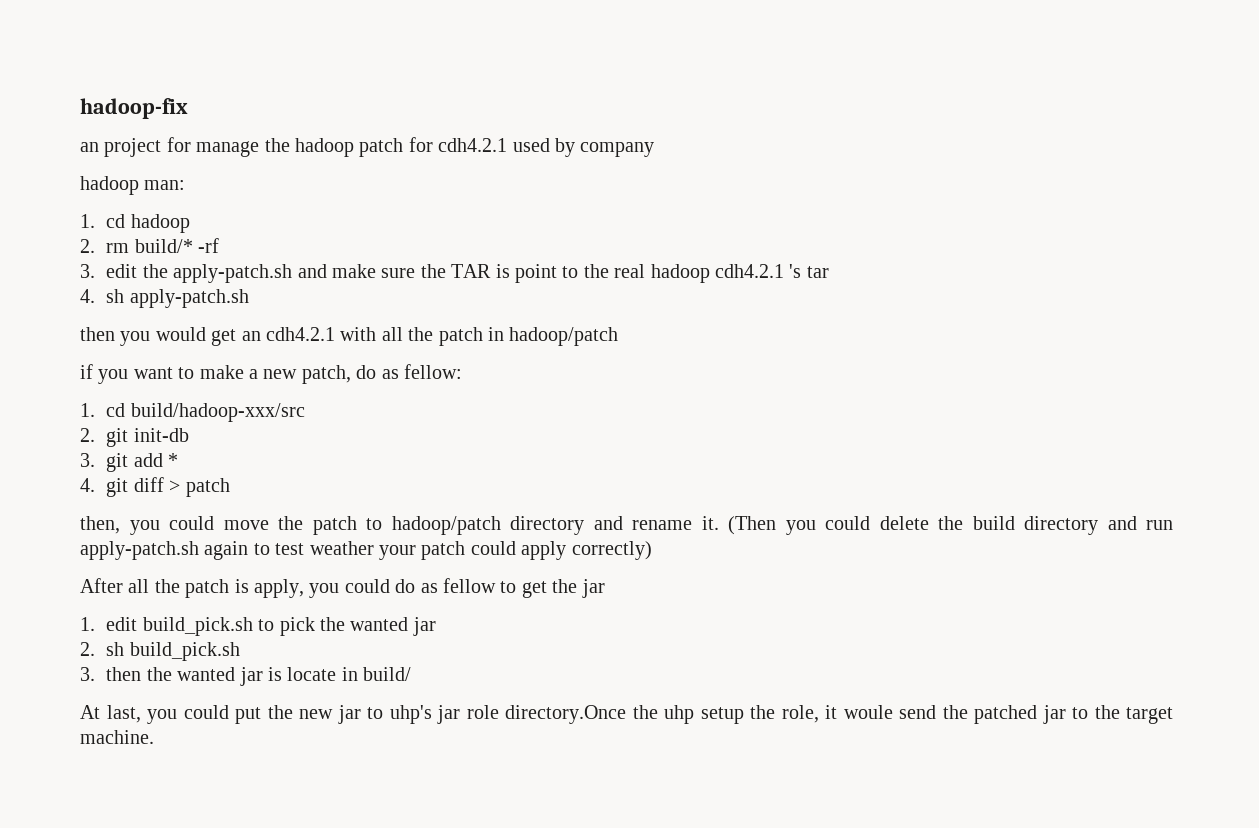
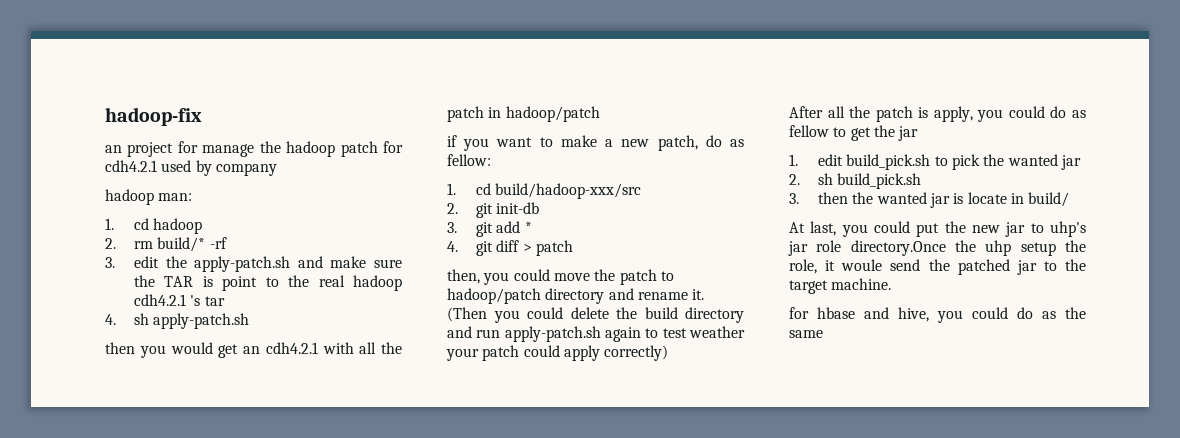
+ for hbase and hive, you could do as the same

